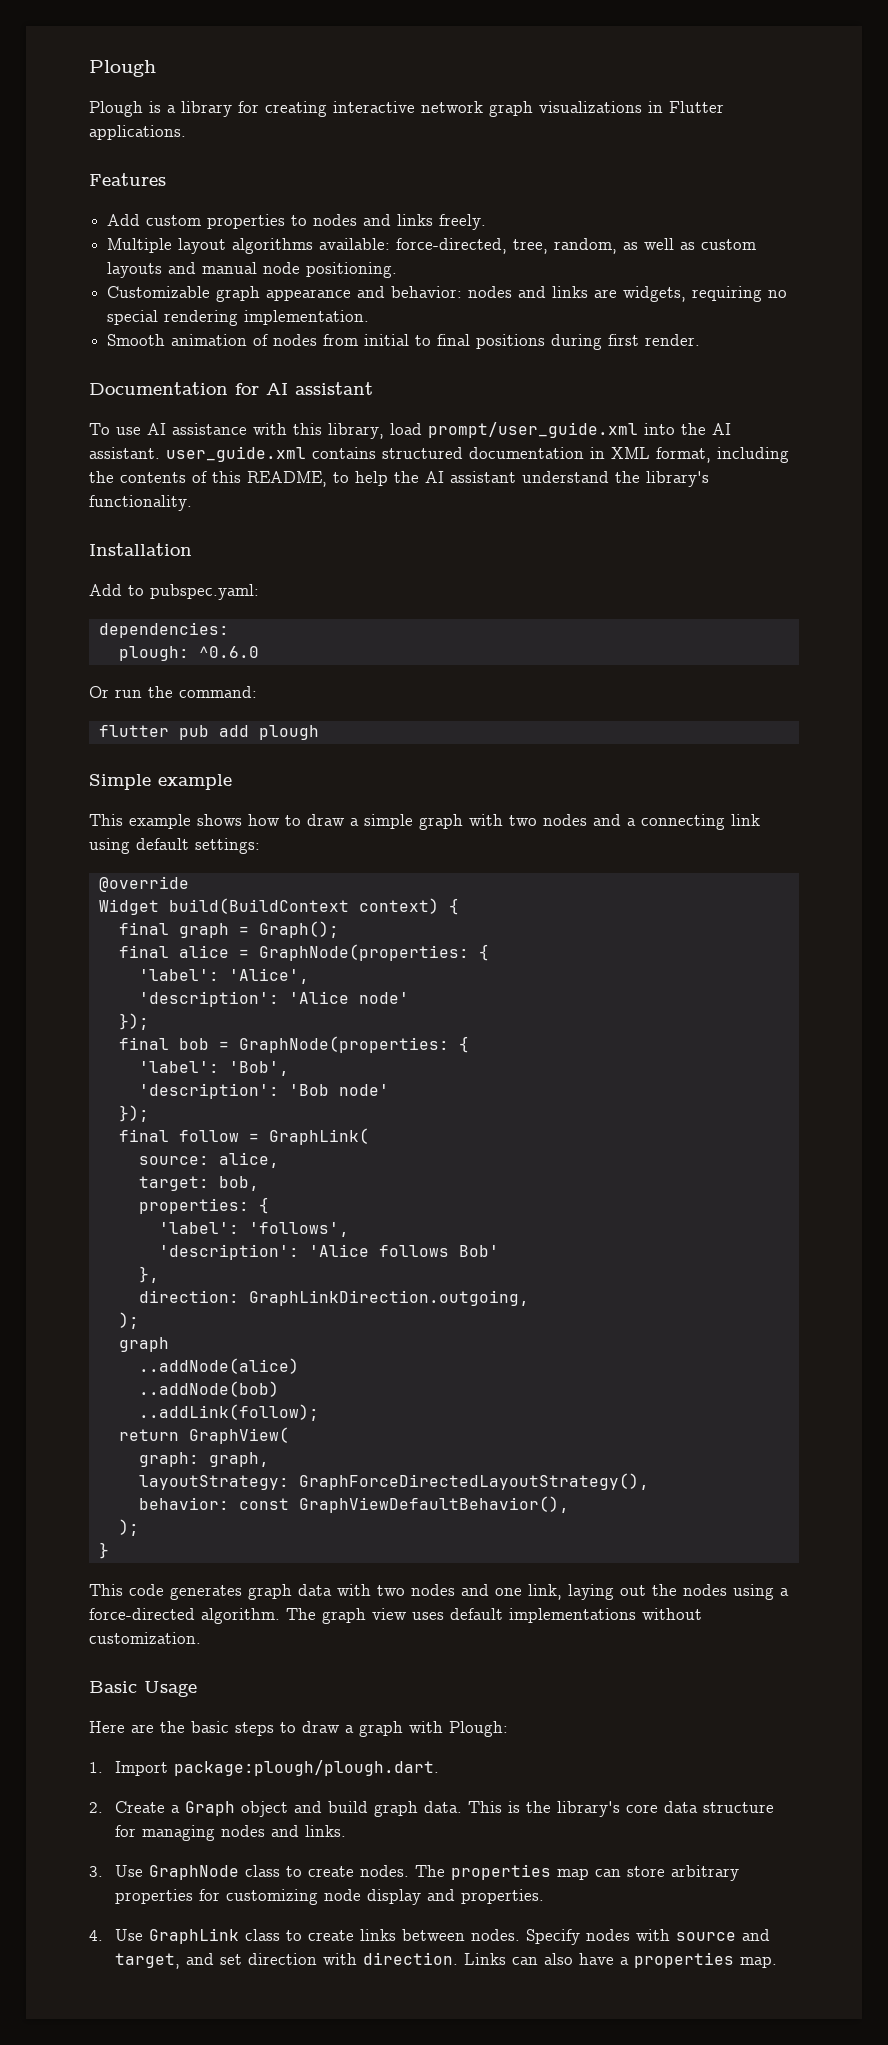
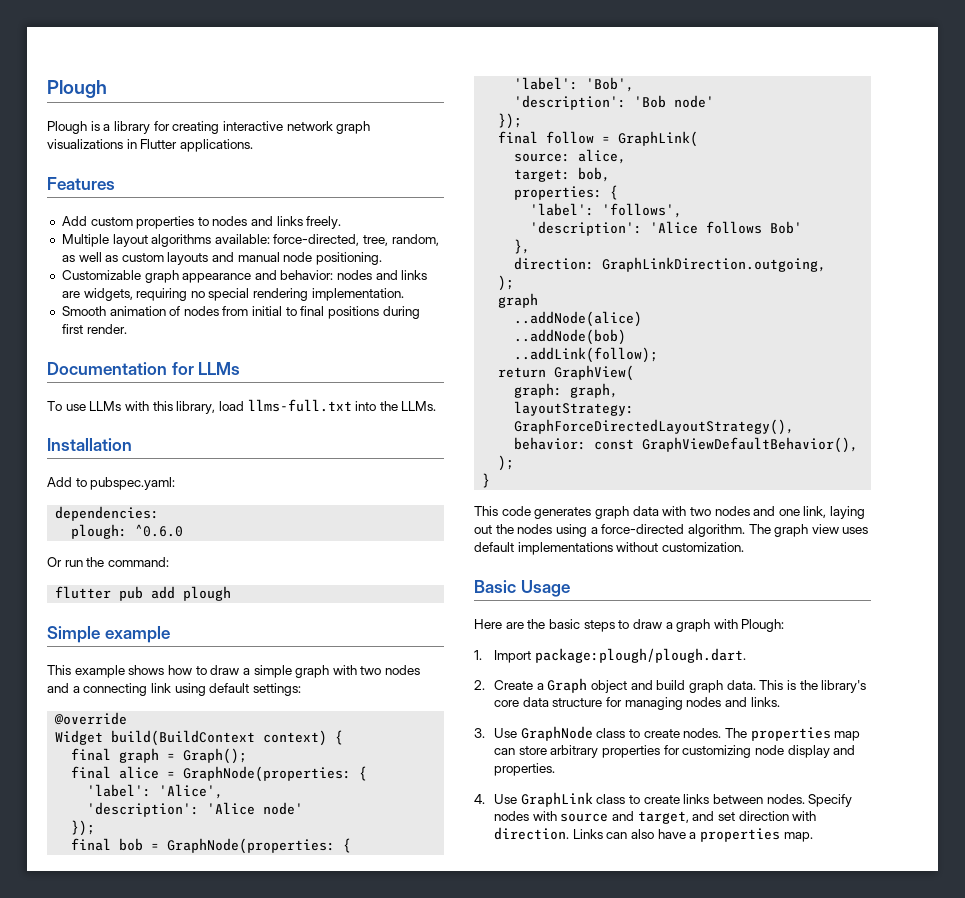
- Documentation for AI assistant
+ Documentation for LLMs
- To use AI assistance with this library, load prompt/user_guide.xml into the AI assistant. user_guide.xml contains structured documentation in XML format, including the contents of this README, to help the AI assistant understand the library's functionality.
+ To use LLMs with this library, load llms-full.txt into the LLMs.

